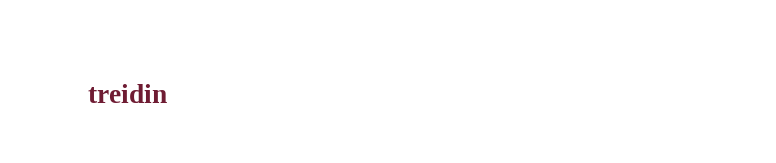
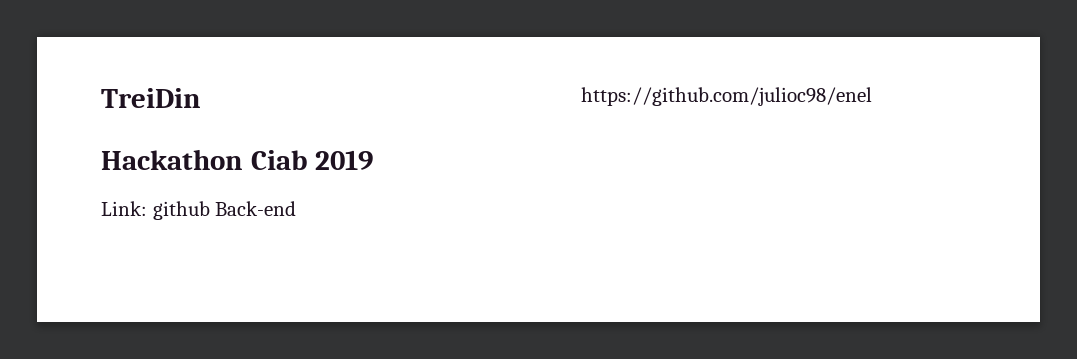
- treidin
+ TreiDin
+ Hackathon Ciab 2019
+ Link: github Back-end https://github.com/julioc98/enel

